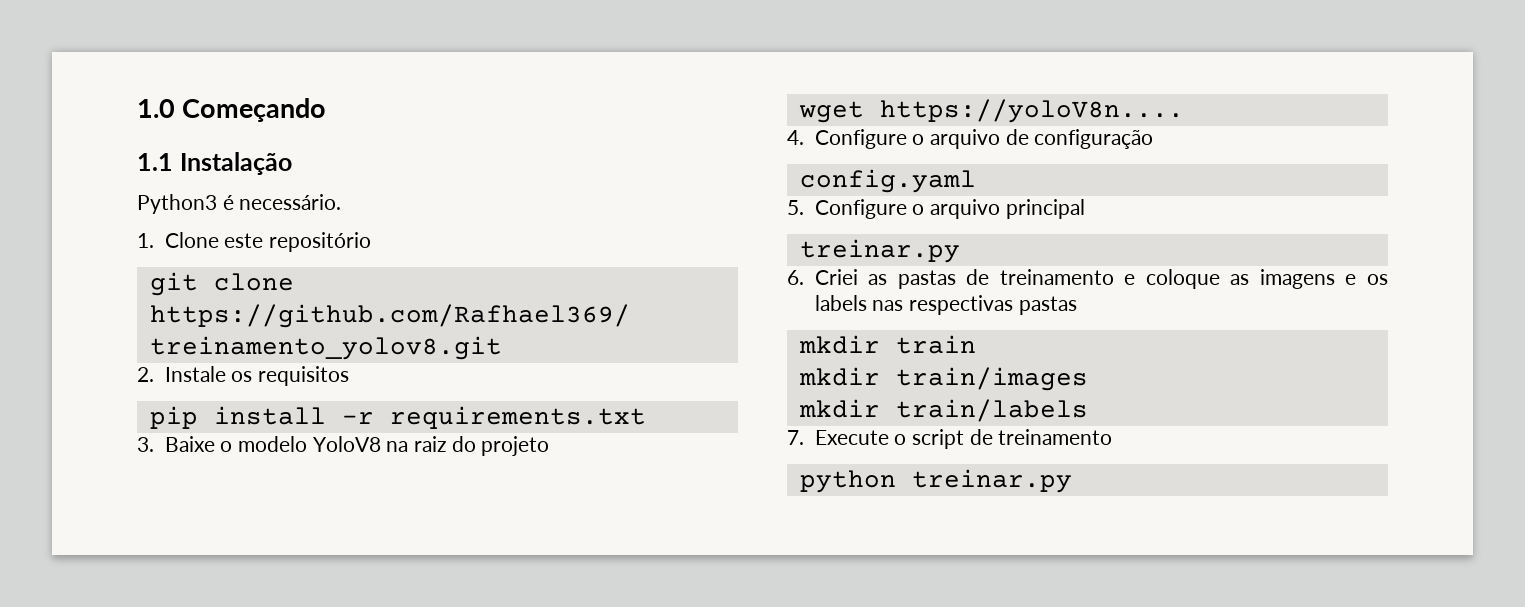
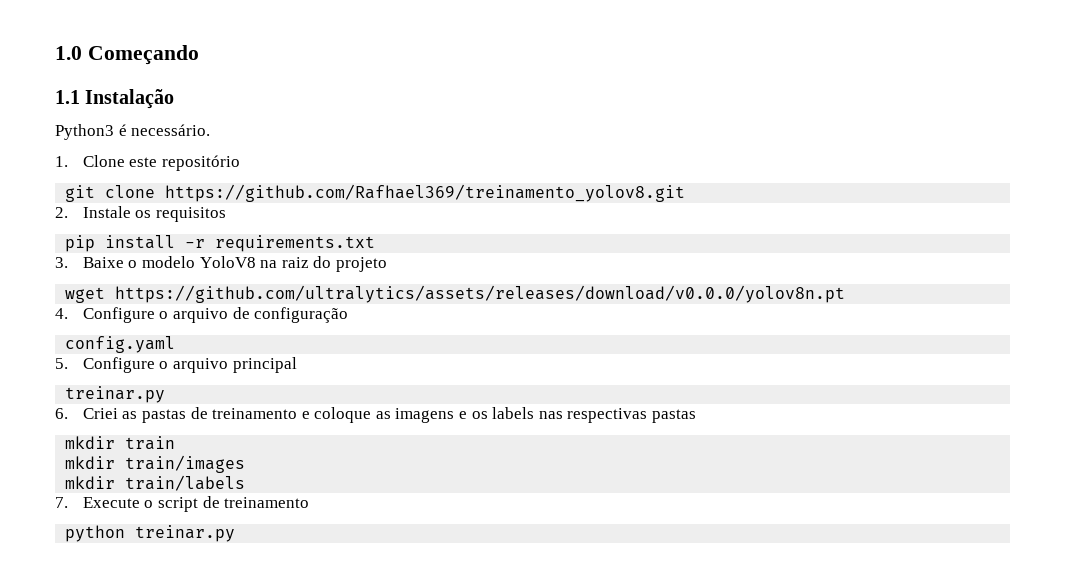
- wget https://yoloV8n....
+ wget https://github.com/ultralytics/assets/releases/download/v0.0.0/yolov8n.pt

